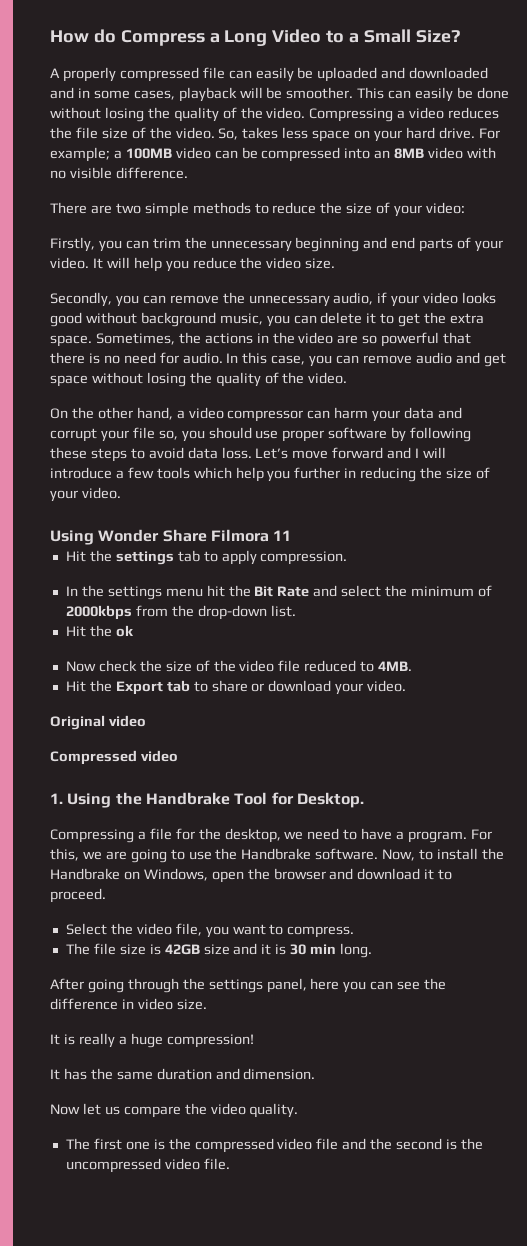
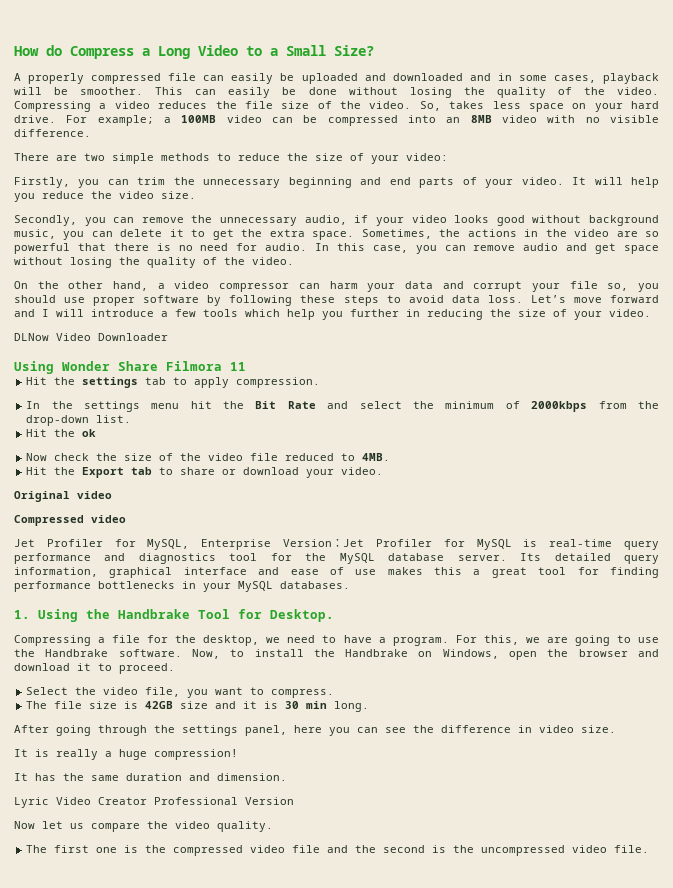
+ DLNow Video Downloader
+ Jet Profiler for MySQL, Enterprise Version：Jet Profiler for MySQL is real-time query performance and diagnostics tool for the MySQL database server. Its detailed query information, graphical interface and ease of use makes this a great tool for finding performance bottlenecks in your MySQL databases.
+ Lyric Video Creator Professional Version

